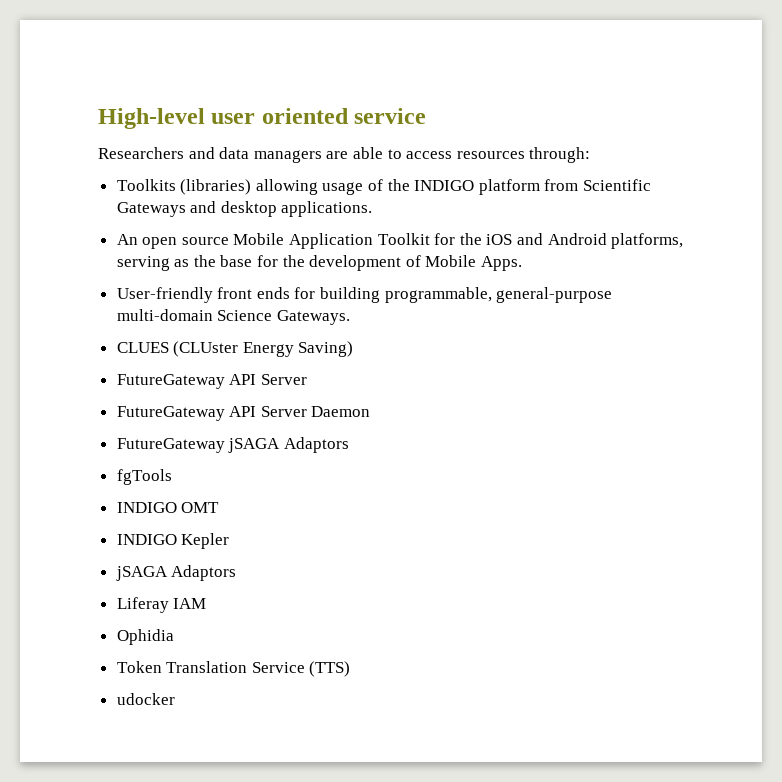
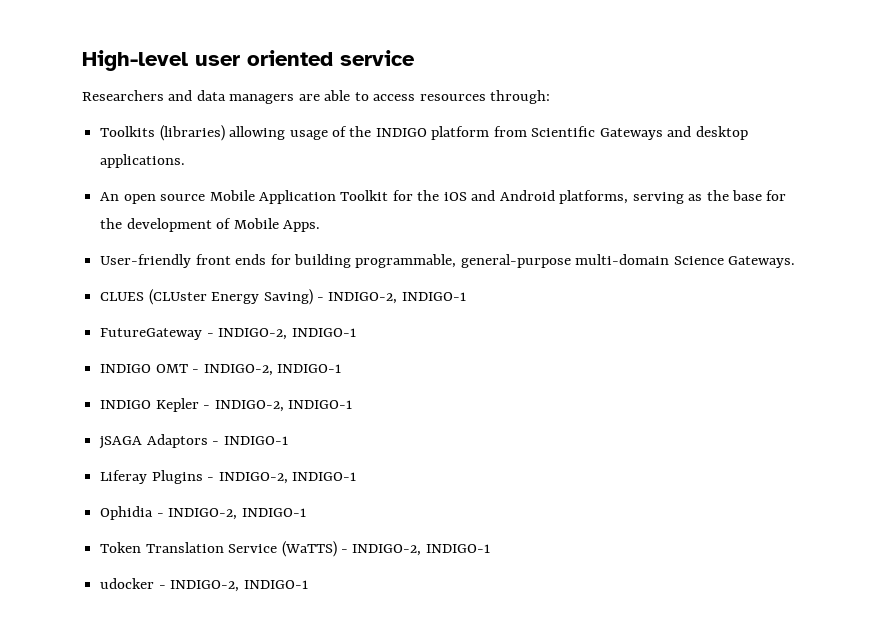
- CLUES (CLUster Energy Saving)
- FutureGateway API Server
- FutureGateway API Server Daemon
- FutureGateway jSAGA Adaptors
- fgTools
+ CLUES (CLUster Energy Saving) - INDIGO-2, INDIGO-1
+ FutureGateway - INDIGO-2, INDIGO-1
- INDIGO OMT
+ INDIGO OMT - INDIGO-2, INDIGO-1
- INDIGO Kepler
- jSAGA Adaptors
+ INDIGO Kepler - INDIGO-2, INDIGO-1
+ jSAGA Adaptors - INDIGO-1
- Liferay IAM
- Ophidia
- Token Translation Service (TTS)
- udocker
+ Liferay Plugins - INDIGO-2, INDIGO-1
+ Ophidia - INDIGO-2, INDIGO-1
+ Token Translation Service (WaTTS) - INDIGO-2, INDIGO-1
+ udocker - INDIGO-2, INDIGO-1

